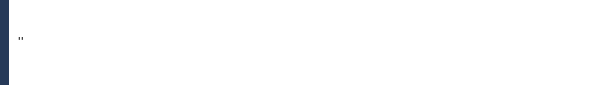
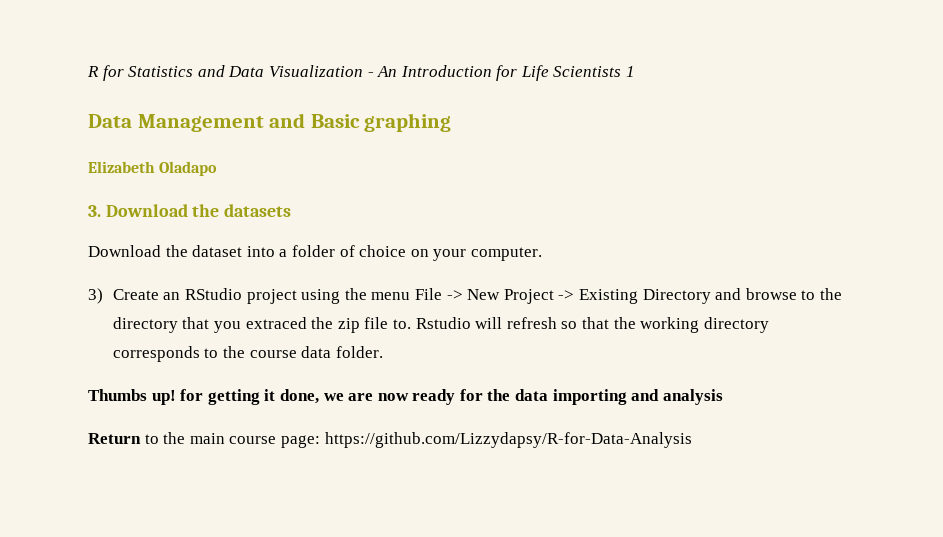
- ''
+ R for Statistics and Data Visualization - An Introduction for Life Scientists 1
+ Data Management and Basic graphing
+ Elizabeth Oladapo
+ 3. Download the datasets
+ Download the dataset into a folder of choice on your computer.
+ 3) Create an RStudio project using the menu File -> New Project -> Existing Directory and browse to the directory that you extraced the zip file to. Rstudio will refresh so that the working directory corresponds to the course data folder.
+ Thumbs up! for getting it done, we are now ready for the data importing and analysis
+ Return to the main course page: https://github.com/Lizzydapsy/R-for-Data-Analysis

